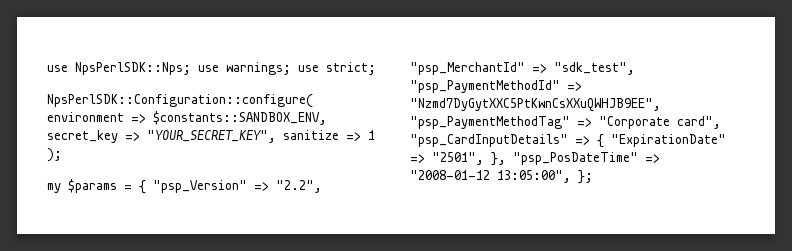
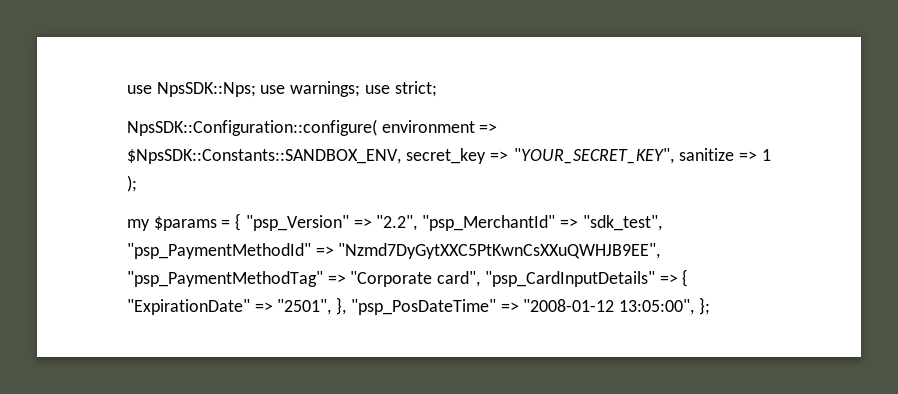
- use NpsPerlSDK::Nps; use warnings; use strict;
+ use NpsSDK::Nps; use warnings; use strict;
- NpsPerlSDK::Configuration::configure( environment => $constants::SANDBOX_ENV, secret_key => "YOUR_SECRET_KEY", sanitize => 1 );
+ NpsSDK::Configuration::configure( environment => $NpsSDK::Constants::SANDBOX_ENV, secret_key => "YOUR_SECRET_KEY", sanitize => 1 );

